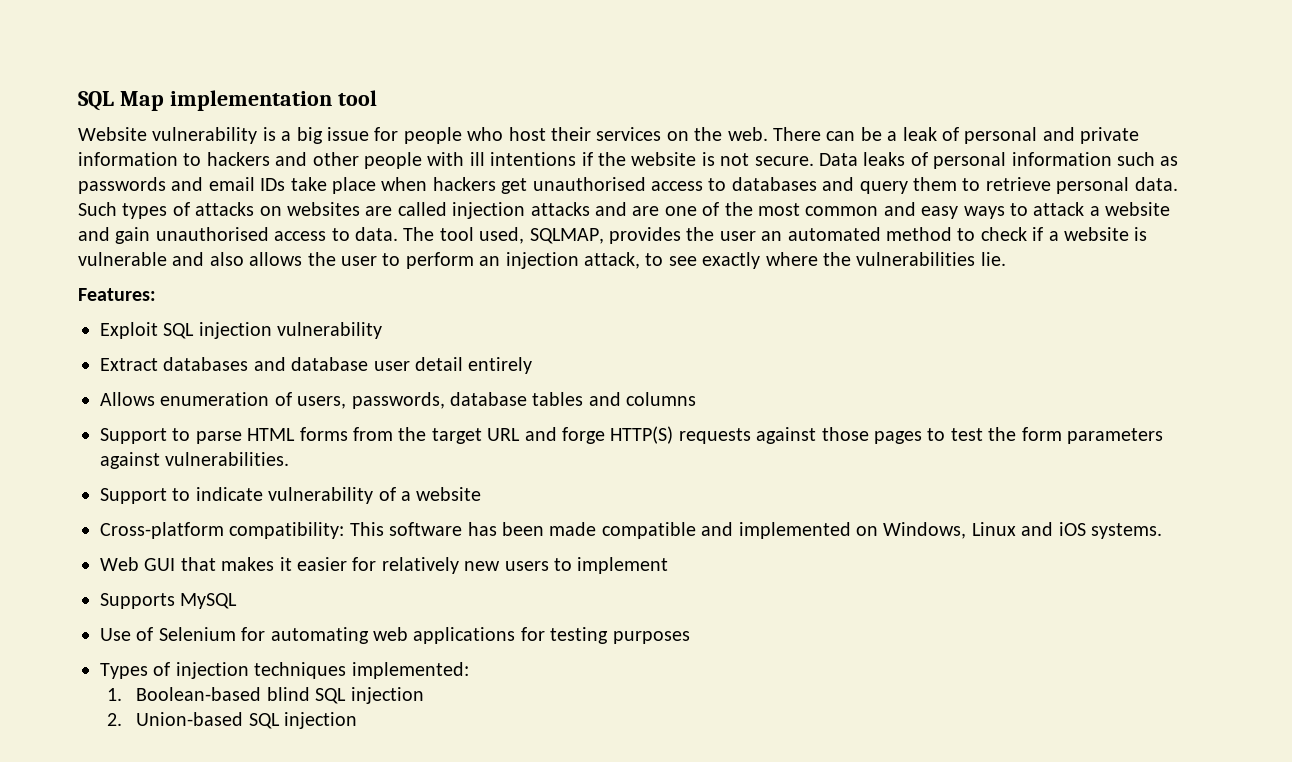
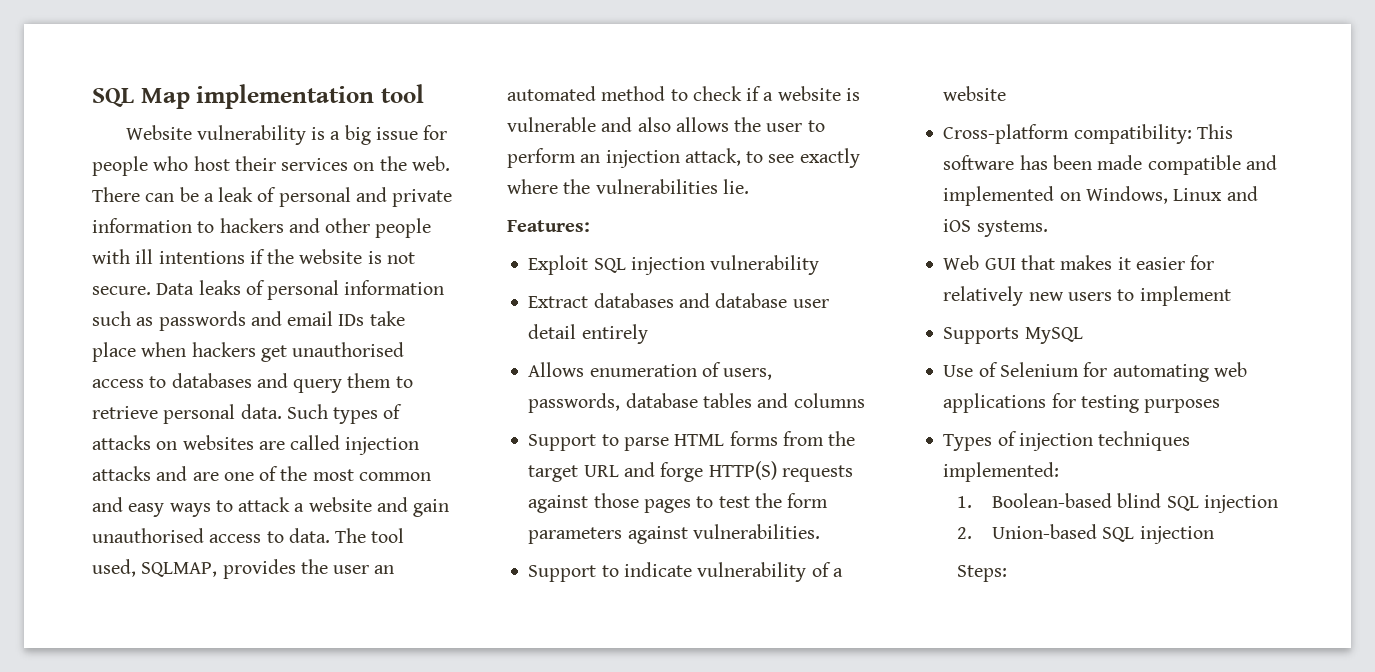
+ Steps:

